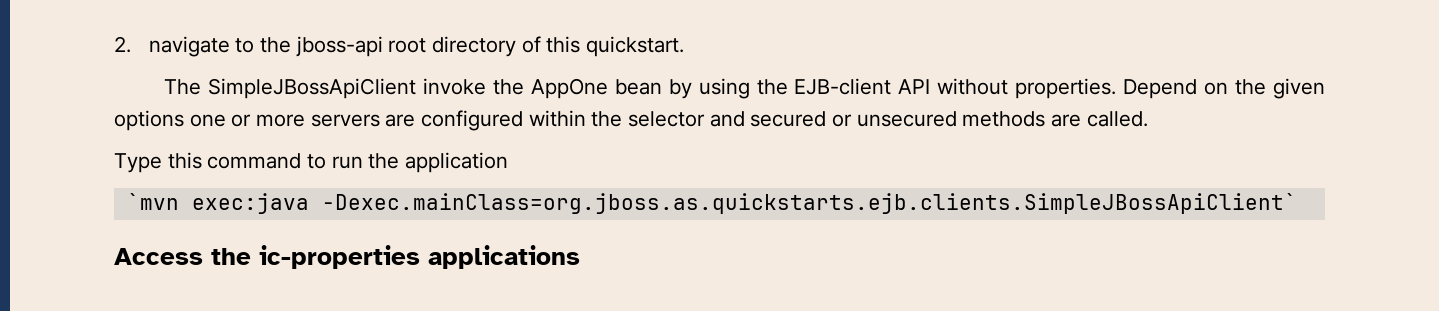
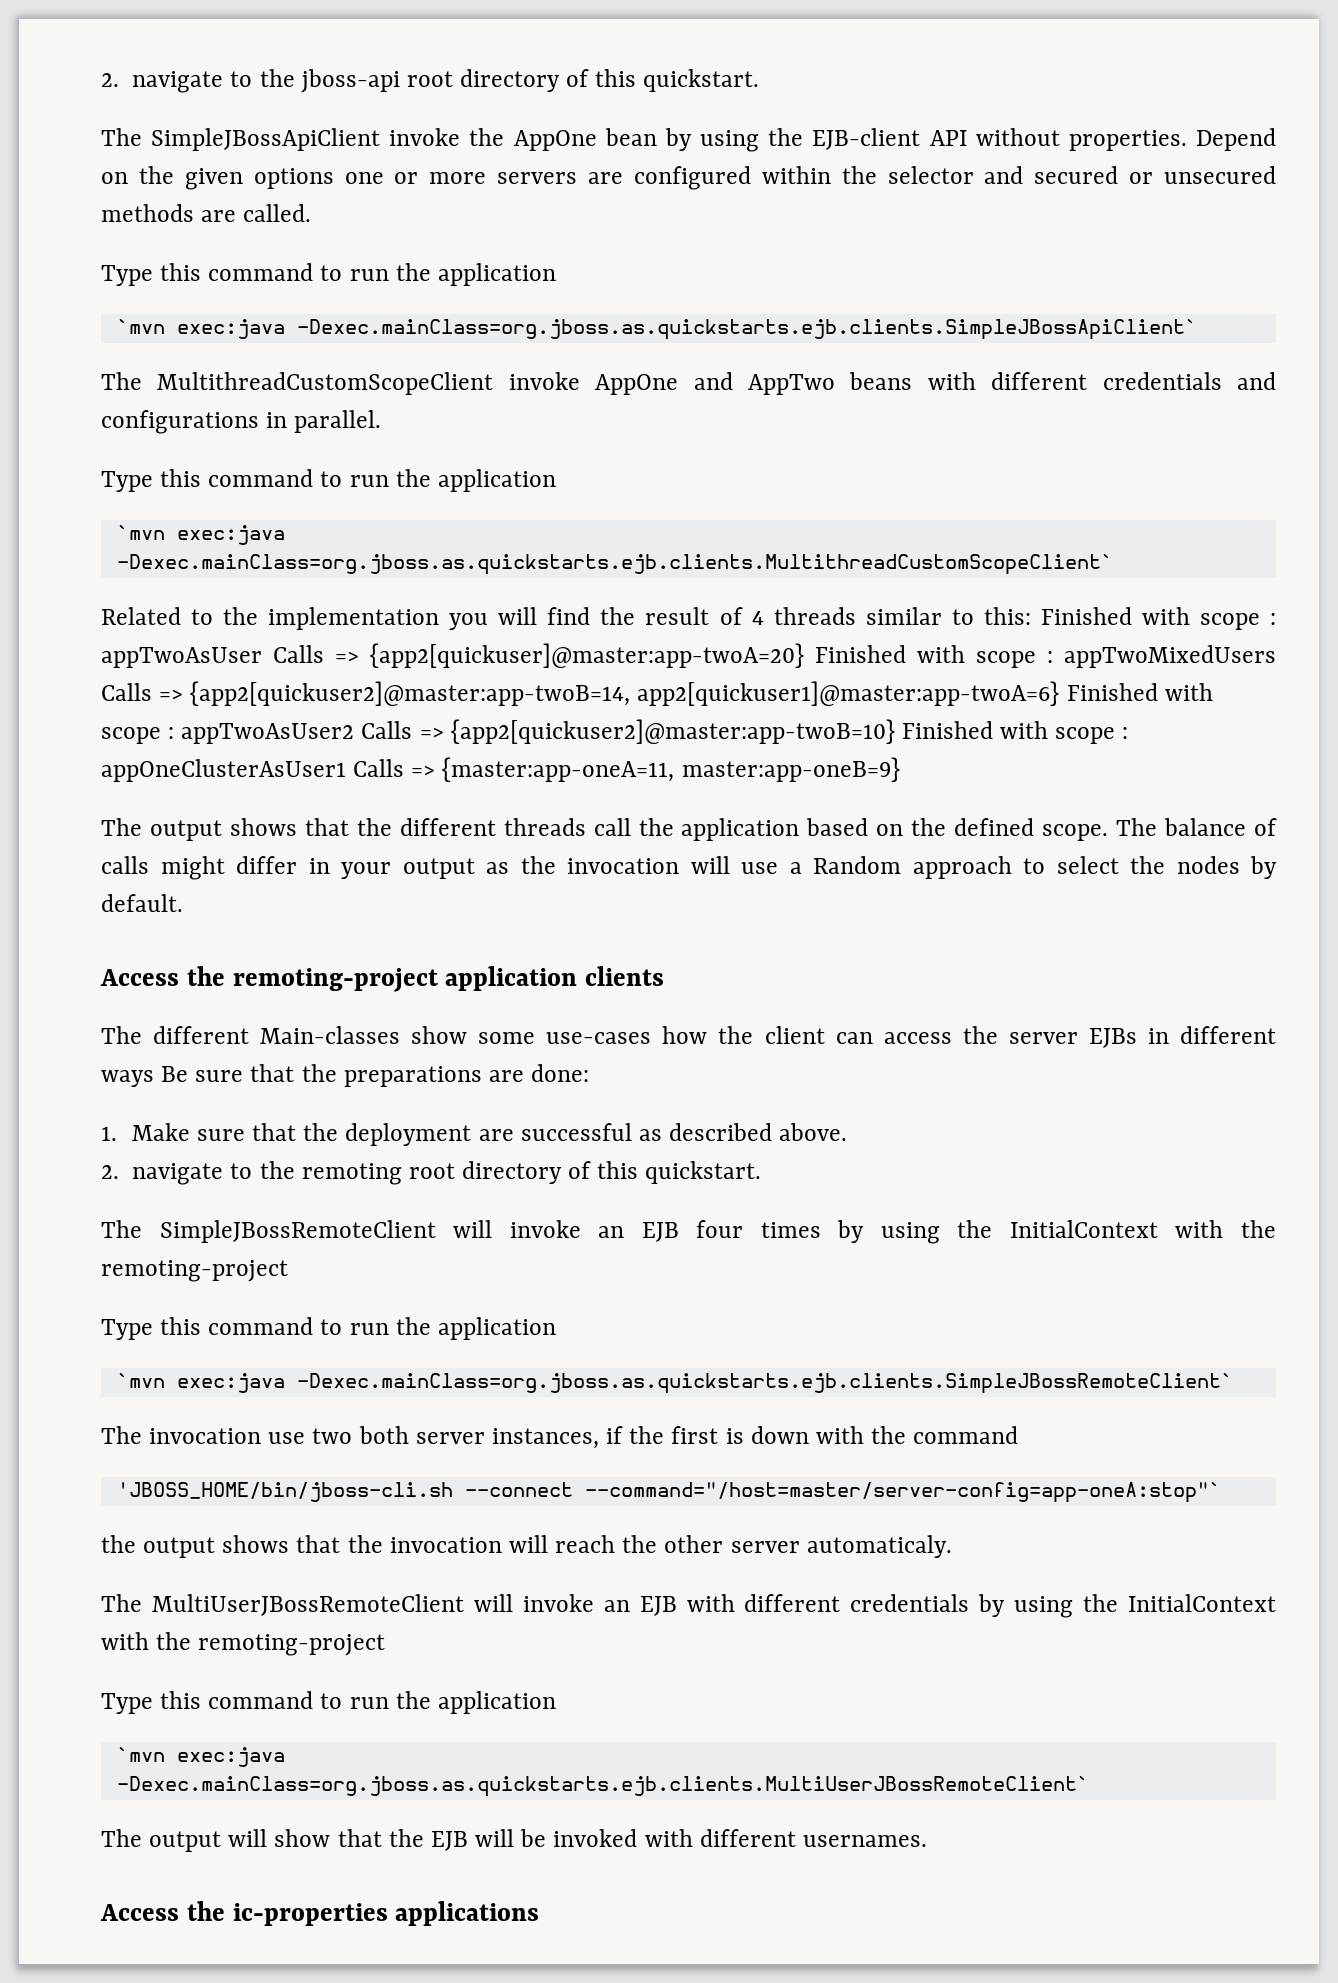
+ The MultithreadCustomScopeClient invoke AppOne and AppTwo beans with different credentials and configurations in parallel.
+ Type this command to run the application
+ `mvn exec:java -Dexec.mainClass=org.jboss.as.quickstarts.ejb.clients.MultithreadCustomScopeClient`
+ Related to the implementation you will find the result of 4 threads similar to this: Finished with scope : appTwoAsUser Calls => {app2[quickuser]@master:app-twoA=20} Finished with scope : appTwoMixedUsers Calls => {app2[quickuser2]@master:app-twoB=14, app2[quickuser1]@master:app-twoA=6} Finished with scope : appTwoAsUser2 Calls => {app2[quickuser2]@master:app-twoB=10} Finished with scope : appOneClusterAsUser1 Calls => {master:app-oneA=11, master:app-oneB=9}
+ The output shows that the different threads call the application based on the defined scope. The balance of calls might differ in your output as the invocation will use a Random approach to select the nodes by default.
+ Access the remoting-project application clients
+ The different Main-classes show some use-cases how the client can access the server EJBs in different ways Be sure that the preparations are done:
+ 1. Make sure that the deployment are successful as described above.
+ 2. navigate to the remoting root directory of this quickstart.
+ The SimpleJBossRemoteClient will invoke an EJB four times by using the InitialContext with the remoting-project
+ Type this command to run the application
+ `mvn exec:java -Dexec.mainClass=org.jboss.as.quickstarts.ejb.clients.SimpleJBossRemoteClient`
+ The invocation use two both server instances, if the first is down with the command
+ 'JBOSS_HOME/bin/jboss-cli.sh --connect --command="/host=master/server-config=app-oneA:stop"`
+ the output shows that the invocation will reach the other server automaticaly.
+ The MultiUserJBossRemoteClient will invoke an EJB with different credentials by using the InitialContext with the remoting-project
+ Type this command to run the application
+ `mvn exec:java -Dexec.mainClass=org.jboss.as.quickstarts.ejb.clients.MultiUserJBossRemoteClient`
+ The output will show that the EJB will be invoked with different usernames.

